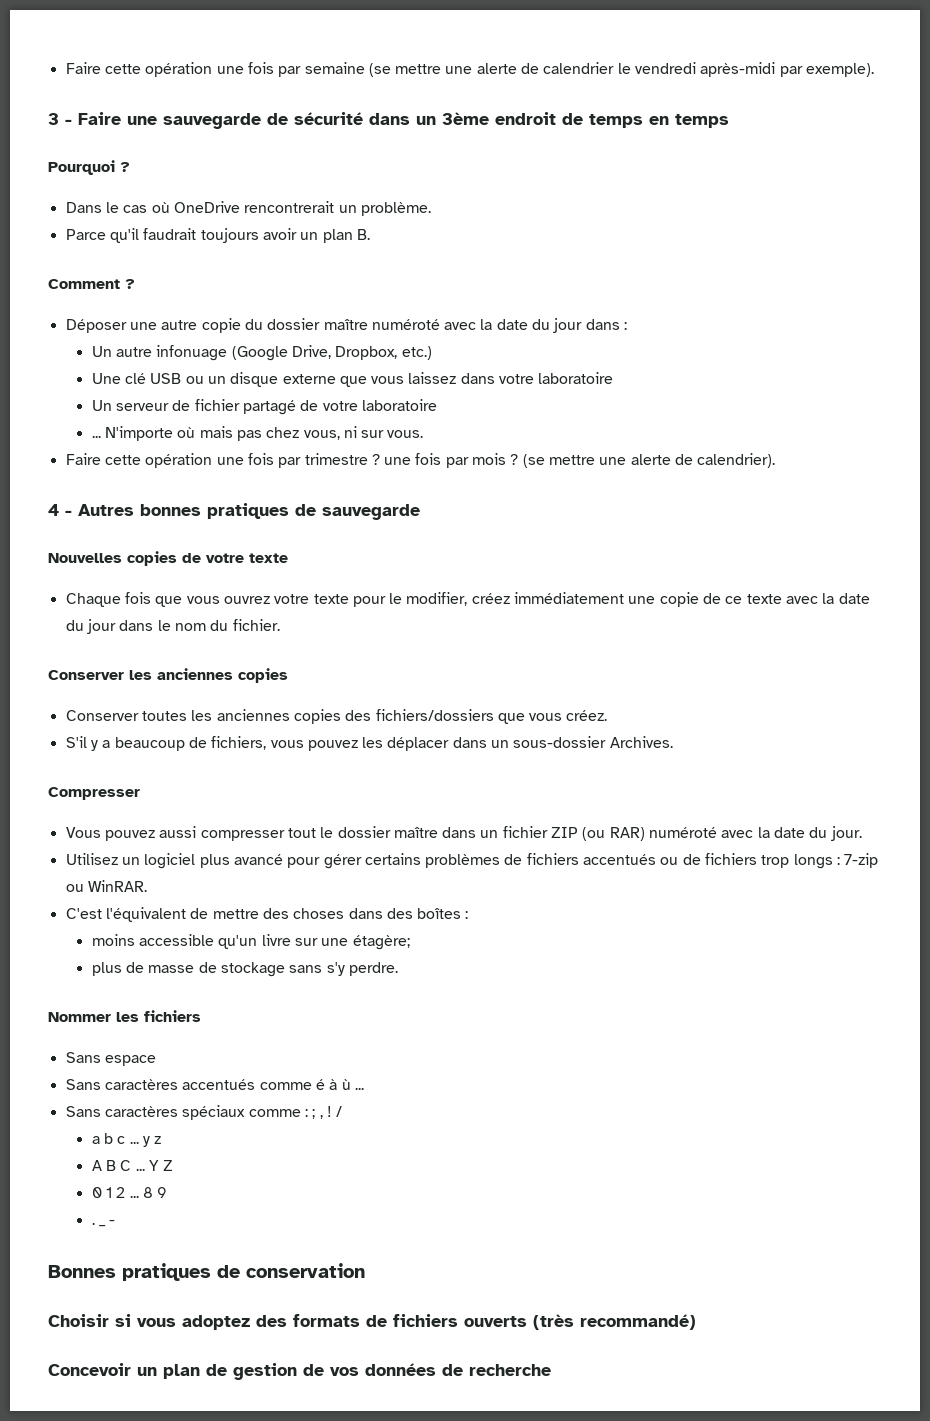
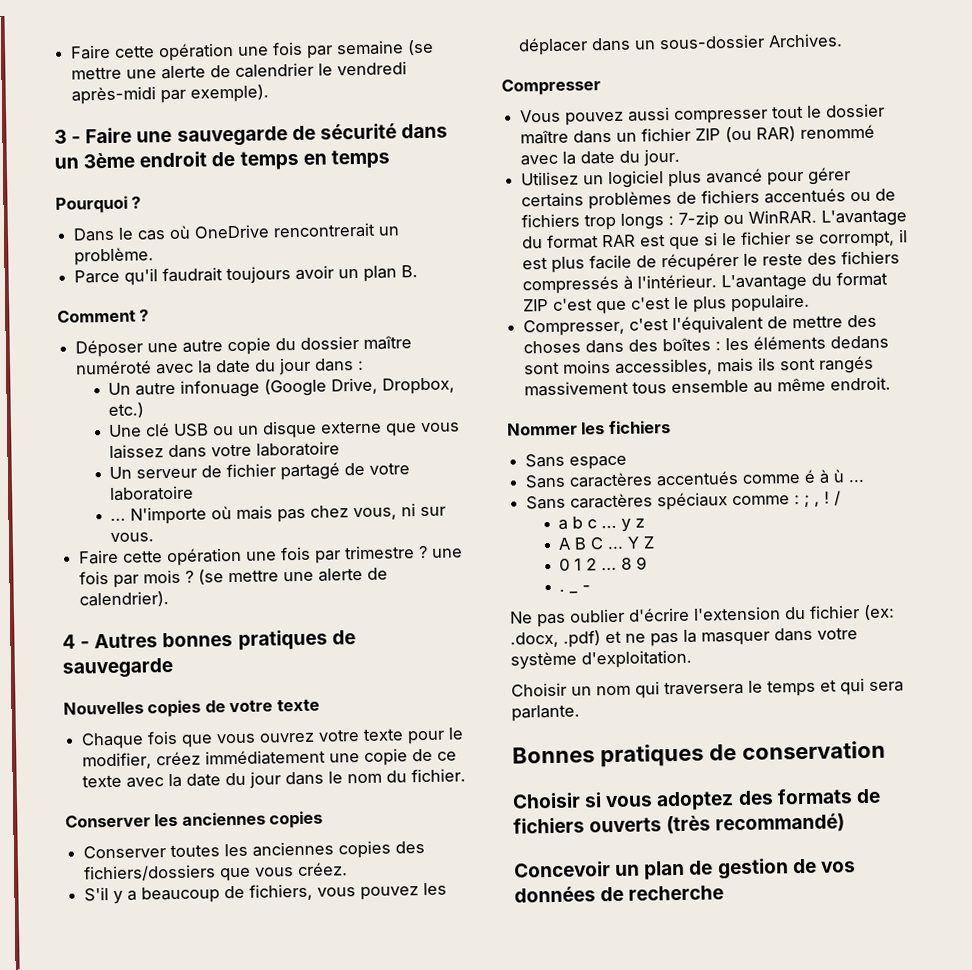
- Vous pouvez aussi compresser tout le dossier maître dans un fichier ZIP (ou RAR) numéroté avec la date du jour.
+ Vous pouvez aussi compresser tout le dossier maître dans un fichier ZIP (ou RAR) renommé avec la date du jour.
- Utilisez un logiciel plus avancé pour gérer certains problèmes de fichiers accentués ou de fichiers trop longs : 7-zip ou WinRAR.
- C'est l'équivalent de mettre des choses dans des boîtes :
- moins accessible qu'un livre sur une étagère;
- plus de masse de stockage sans s'y perdre.
+ Utilisez un logiciel plus avancé pour gérer certains problèmes de fichiers accentués ou de fichiers trop longs : 7-zip ou WinRAR. L'avantage du format RAR est que si le fichier se corrompt, il est plus facile de récupérer le reste des fichiers compressés à l'intérieur. L'avantage du format ZIP c'est que c'est le plus populaire.
+ Compresser, c'est l'équivalent de mettre des choses dans des boîtes : les éléments dedans sont moins accessibles, mais ils sont rangés massivement tous ensemble au même endroit.
+ Ne pas oublier d'écrire l'extension du fichier (ex: .docx, .pdf) et ne pas la masquer dans votre système d'exploitation.
+ Choisir un nom qui traversera le temps et qui sera parlante.

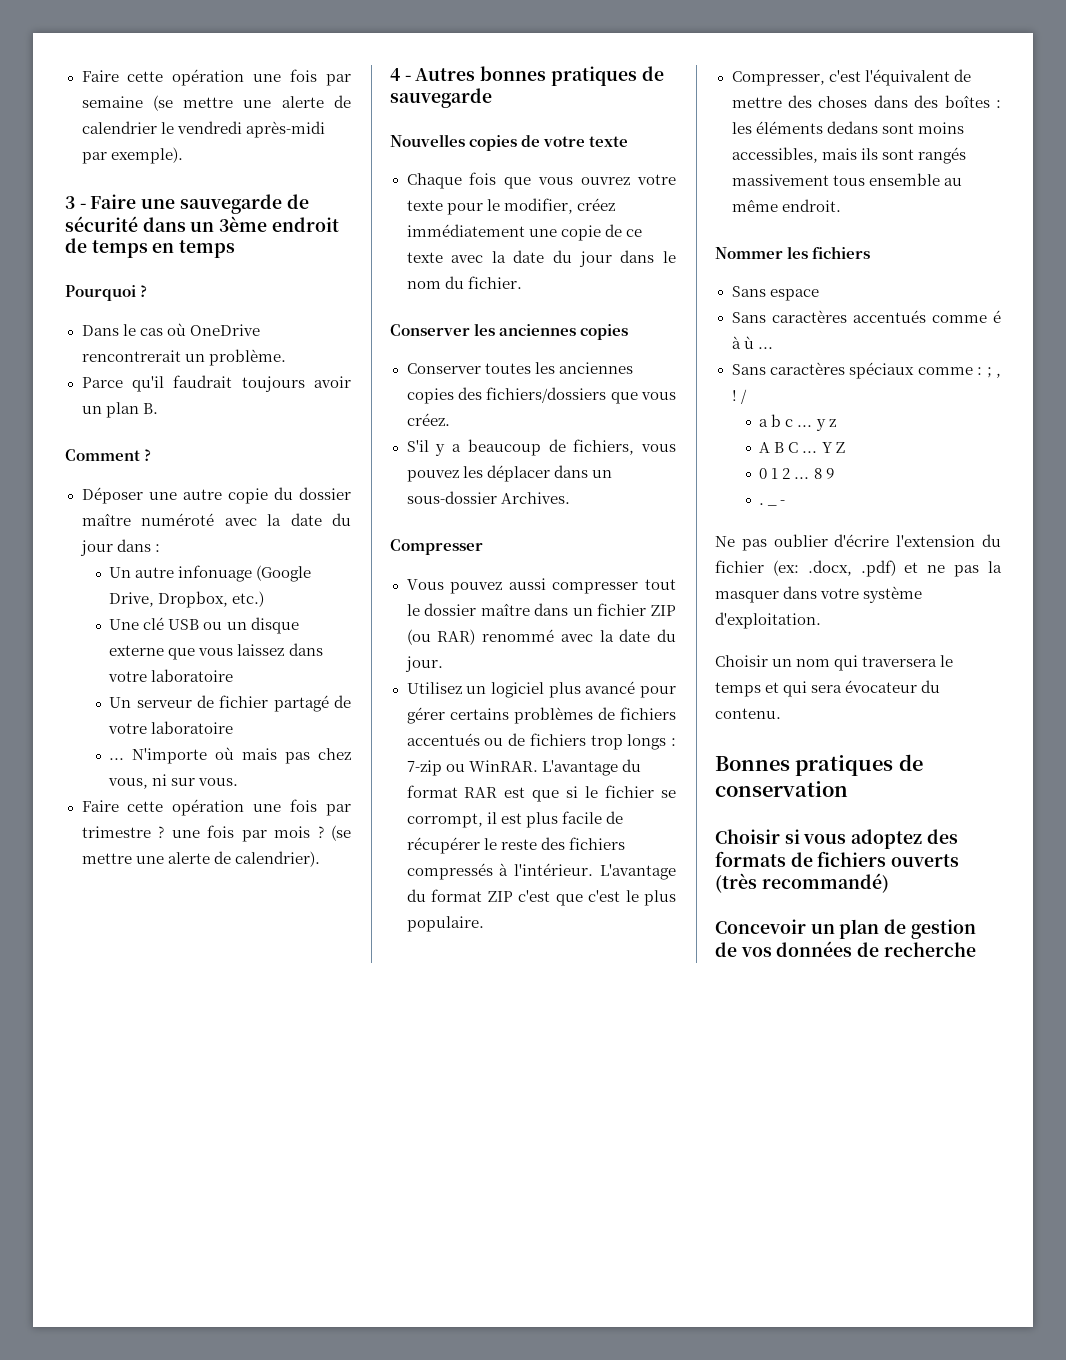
- Choisir un nom qui traversera le temps et qui sera parlante.
+ Choisir un nom qui traversera le temps et qui sera évocateur du contenu.

